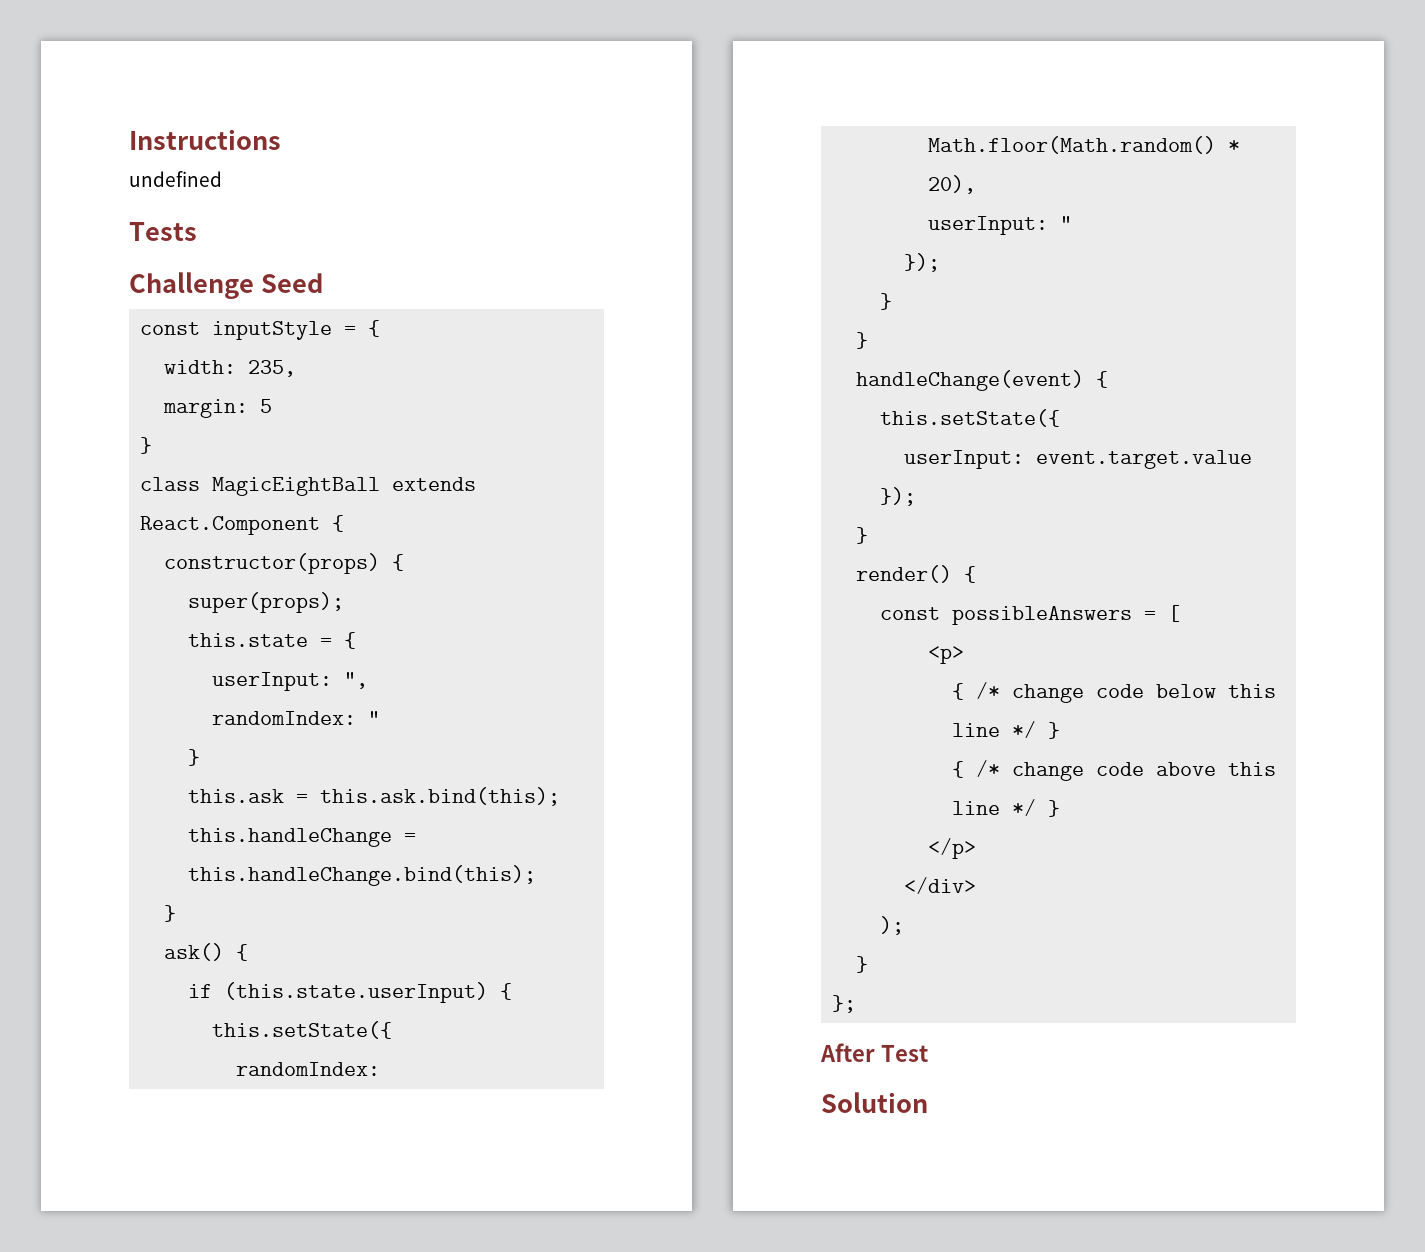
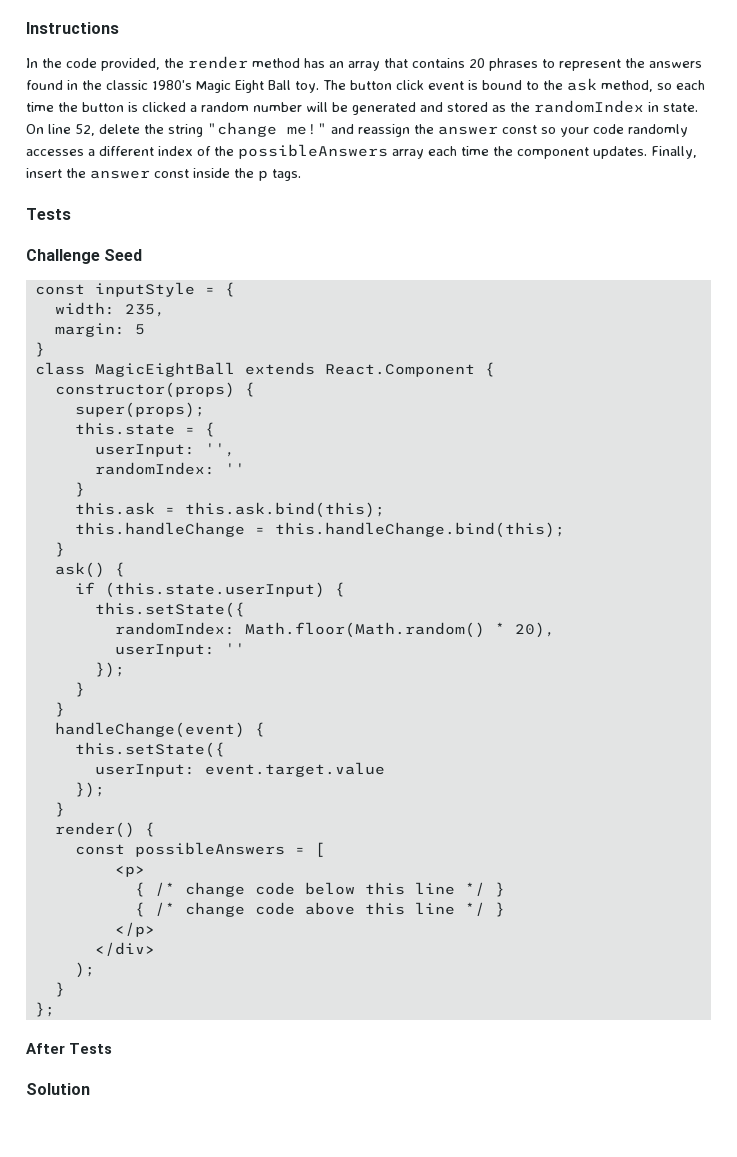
- undefined
+ In the code provided, the render method has an array that contains 20 phrases to represent the answers found in the classic 1980's Magic Eight Ball toy. The button click event is bound to the ask method, so each time the button is clicked a random number will be generated and stored as the randomIndex in state. On line 52, delete the string "change me!" and reassign the answer const so your code randomly accesses a different index of the possibleAnswers array each time the component updates. Finally, insert the answer const inside the p tags.
- userInput: ",
- randomIndex: "
+ userInput: '',
+ randomIndex: ''
- userInput: "
+ userInput: ''
- After Test
+ After Tests

